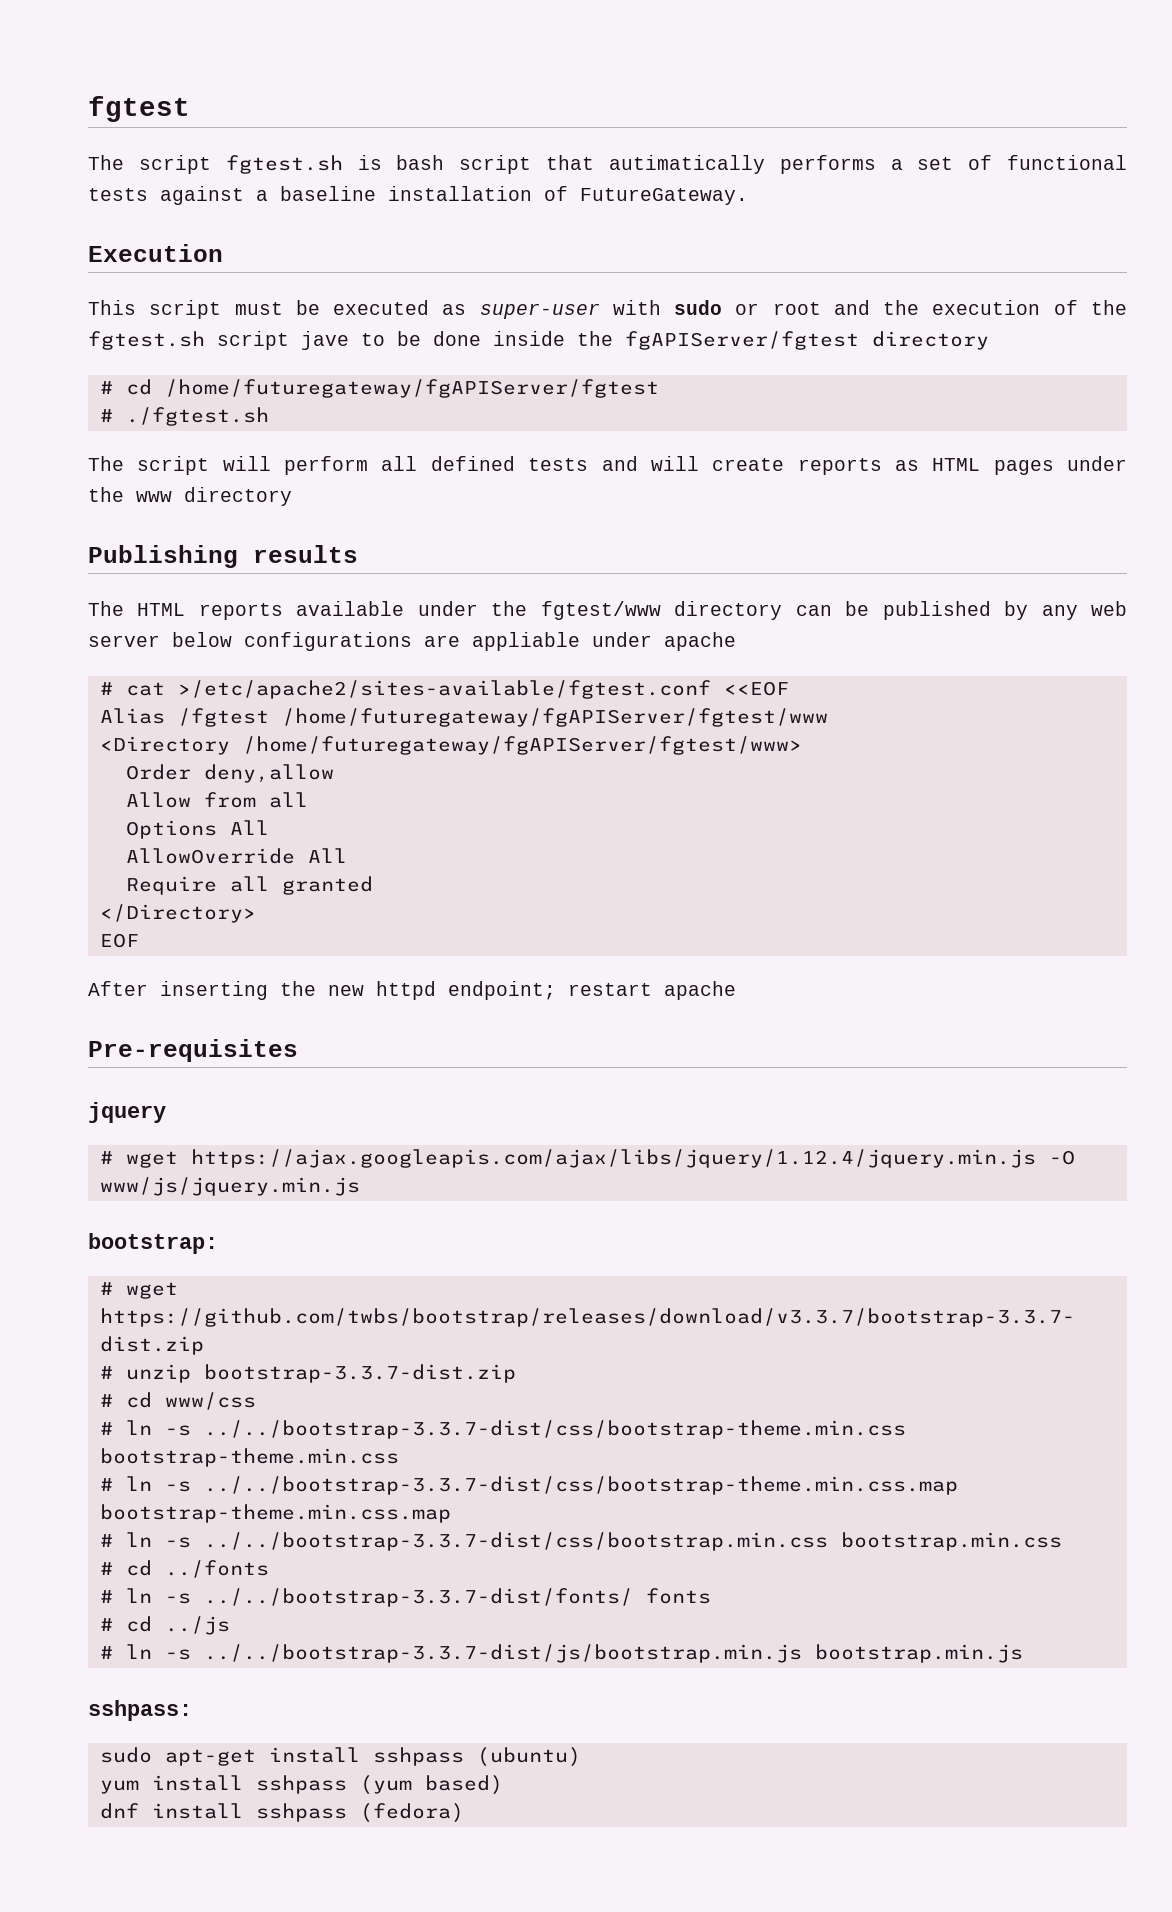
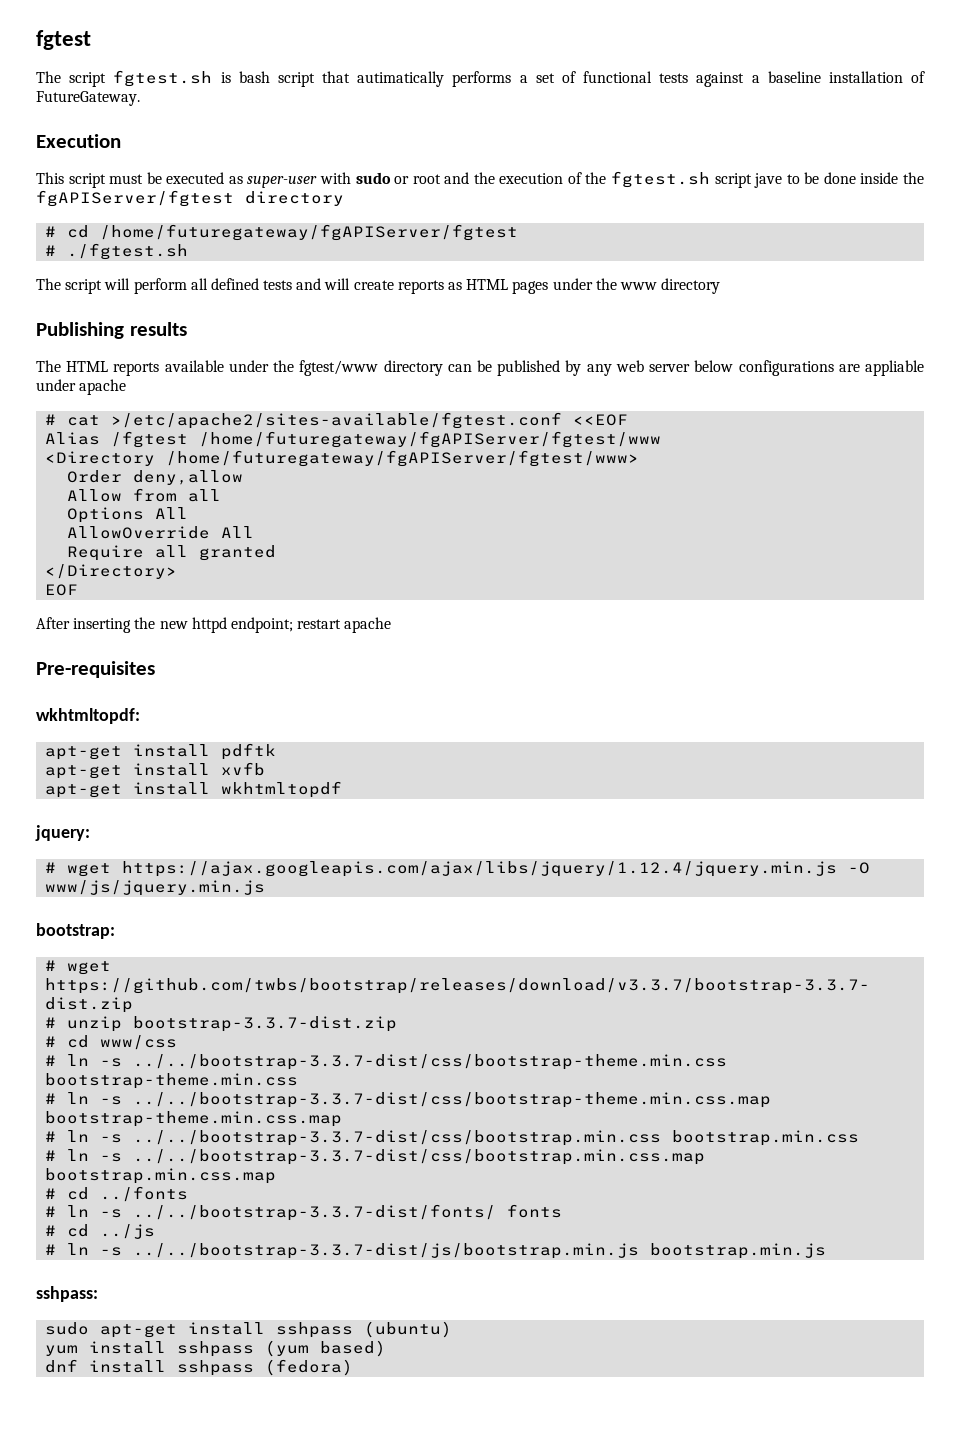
- jquery
+ wkhtmltopdf:
+ apt-get install pdftk
+ apt-get install xvfb
+ apt-get install wkhtmltopdf
+ jquery:
+ # ln -s ../../bootstrap-3.3.7-dist/css/bootstrap.min.css.map bootstrap.min.css.map

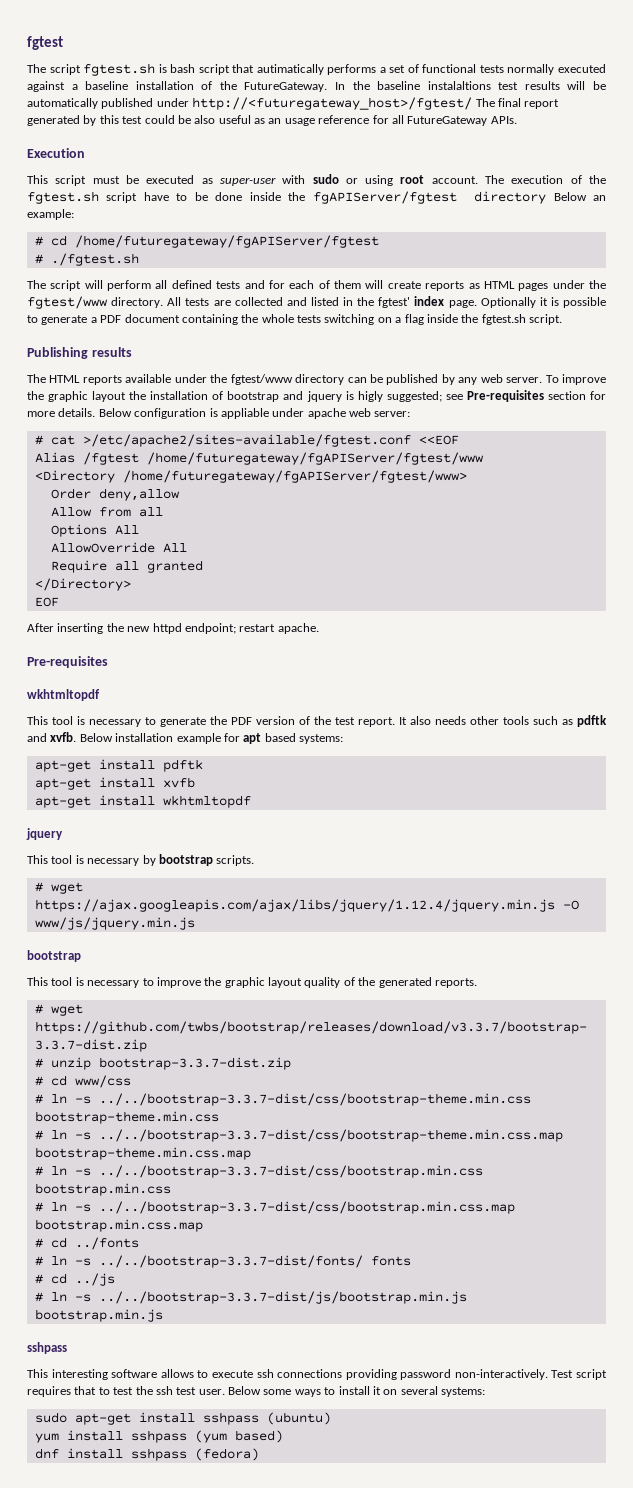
- The script fgtest.sh is bash script that autimatically performs a set of functional tests against a baseline installation of FutureGateway.
+ The script fgtest.sh is bash script that autimatically performs a set of functional tests normally executed against a baseline installation of the FutureGateway. In the baseline instalaltions test results will be automatically published under http://<futuregateway_host>/fgtest/ The final report generated by this test could be also useful as an usage reference for all FutureGateway APIs.
- This script must be executed as super-user with sudo or root and the execution of the fgtest.sh script jave to be done inside the fgAPIServer/fgtest directory
+ This script must be executed as super-user with sudo or using root account. The execution of the fgtest.sh script have to be done inside the fgAPIServer/fgtest directory Below an example:
- The script will perform all defined tests and will create reports as HTML pages under the www directory
+ The script will perform all defined tests and for each of them will create reports as HTML pages under the fgtest/www directory. All tests are collected and listed in the fgtest' index page. Optionally it is possible to generate a PDF document containing the whole tests switching on a flag inside the fgtest.sh script.
- The HTML reports available under the fgtest/www directory can be published by any web server below configurations are appliable under apache
+ The HTML reports available under the fgtest/www directory can be published by any web server. To improve the graphic layout the installation of bootstrap and jquery is higly suggested; see Pre-requisites section for more details. Below configuration is appliable under apache web server:
- After inserting the new httpd endpoint; restart apache
+ After inserting the new httpd endpoint; restart apache.
  Pre-requisites
- wkhtmltopdf:
+ wkhtmltopdf
+ This tool is necessary to generate the PDF version of the test report. It also needs other tools such as pdftk and xvfb. Below installation example for apt based systems:
  apt-get install wkhtmltopdf
- jquery:
+ jquery
+ This tool is necessary by bootstrap scripts.
  # wget https://ajax.googleapis.com/ajax/libs/jquery/1.12.4/jquery.min.js -O www/js/jquery.min.js
- bootstrap:
+ bootstrap
+ This tool is necessary to improve the graphic layout quality of the generated reports.
  # ln -s ../../bootstrap-3.3.7-dist/js/bootstrap.min.js bootstrap.min.js
- sshpass:
+ sshpass
+ This interesting software allows to execute ssh connections providing password non-interactively. Test script requires that to test the ssh test user. Below some ways to install it on several systems:

